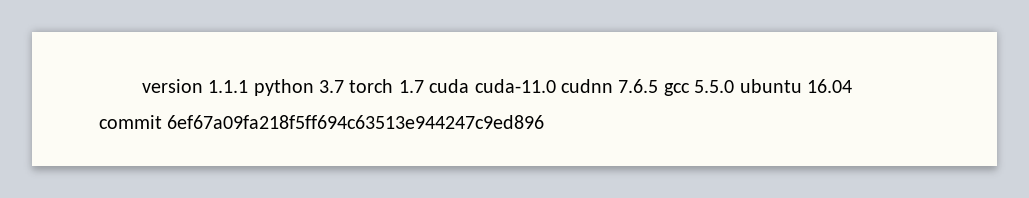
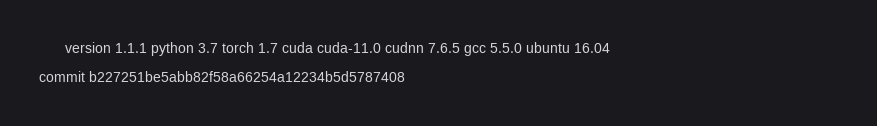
- commit 6ef67a09fa218f5ff694c63513e944247c9ed896
+ commit b227251be5abb82f58a66254a12234b5d5787408

